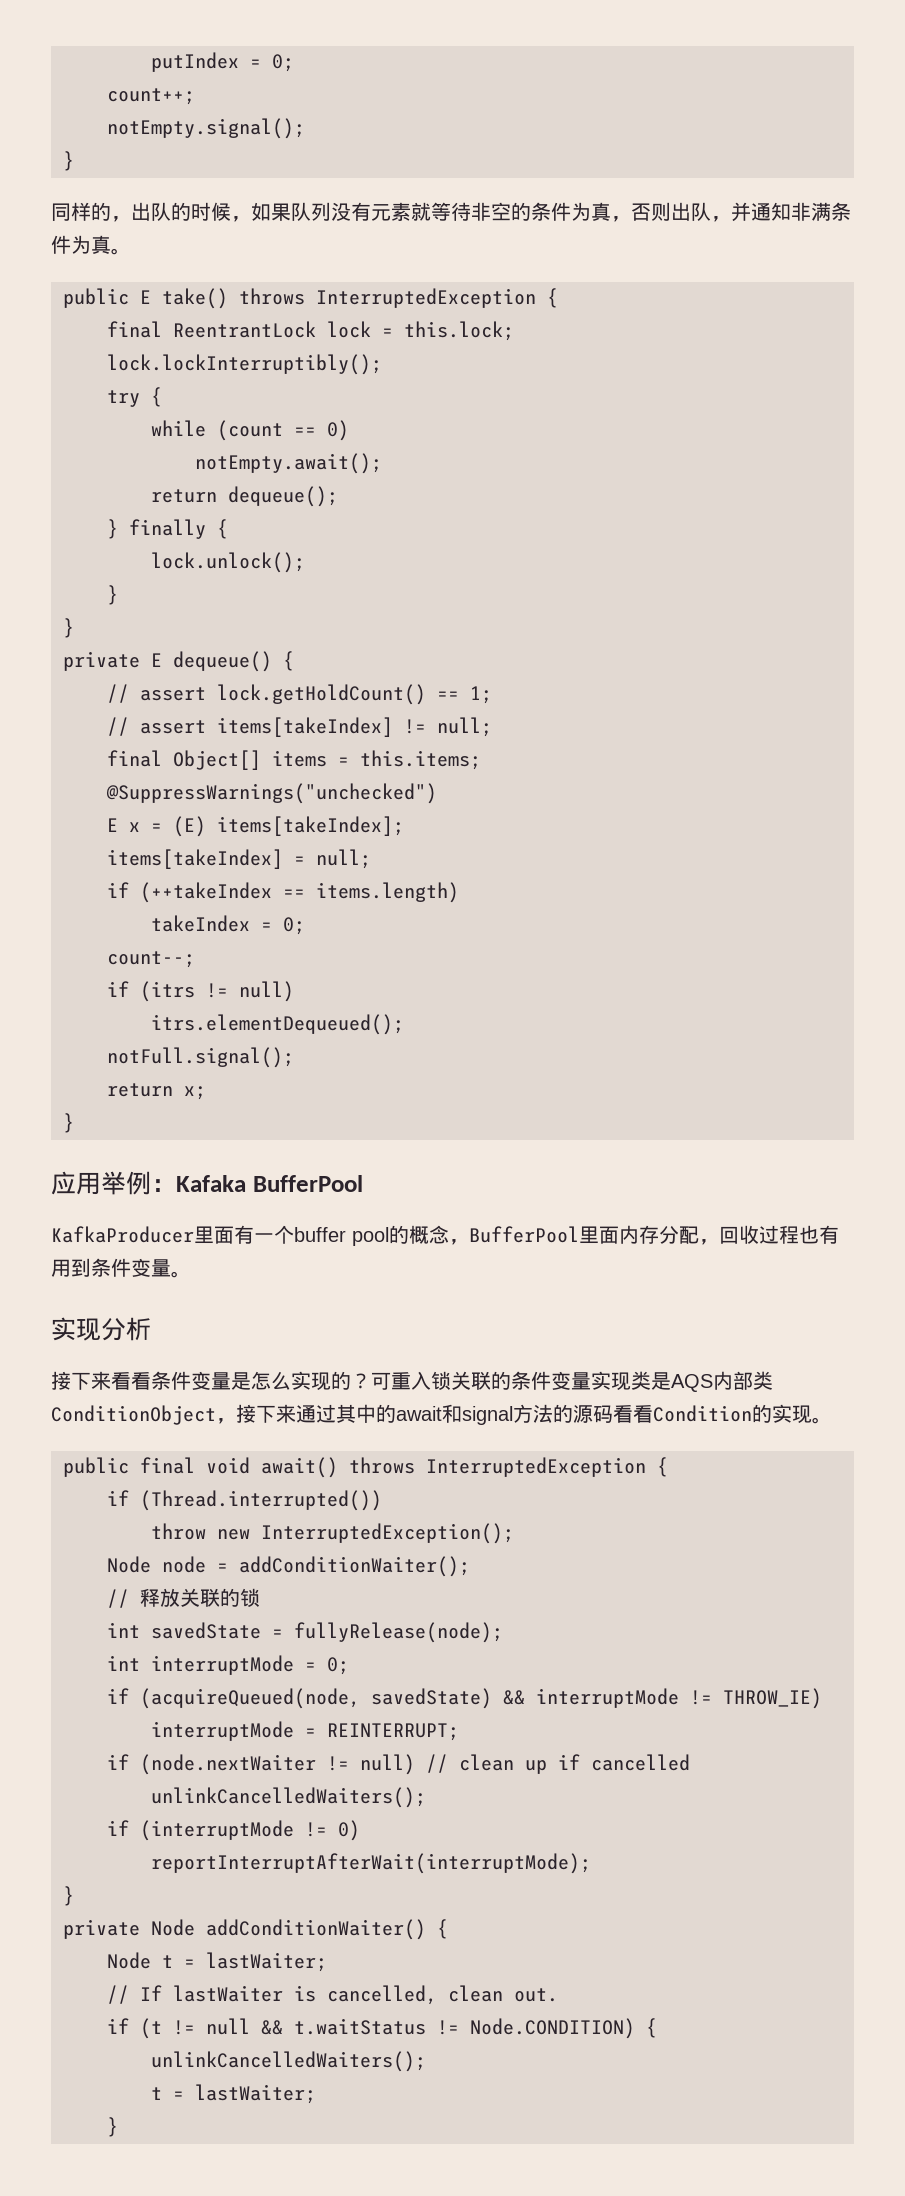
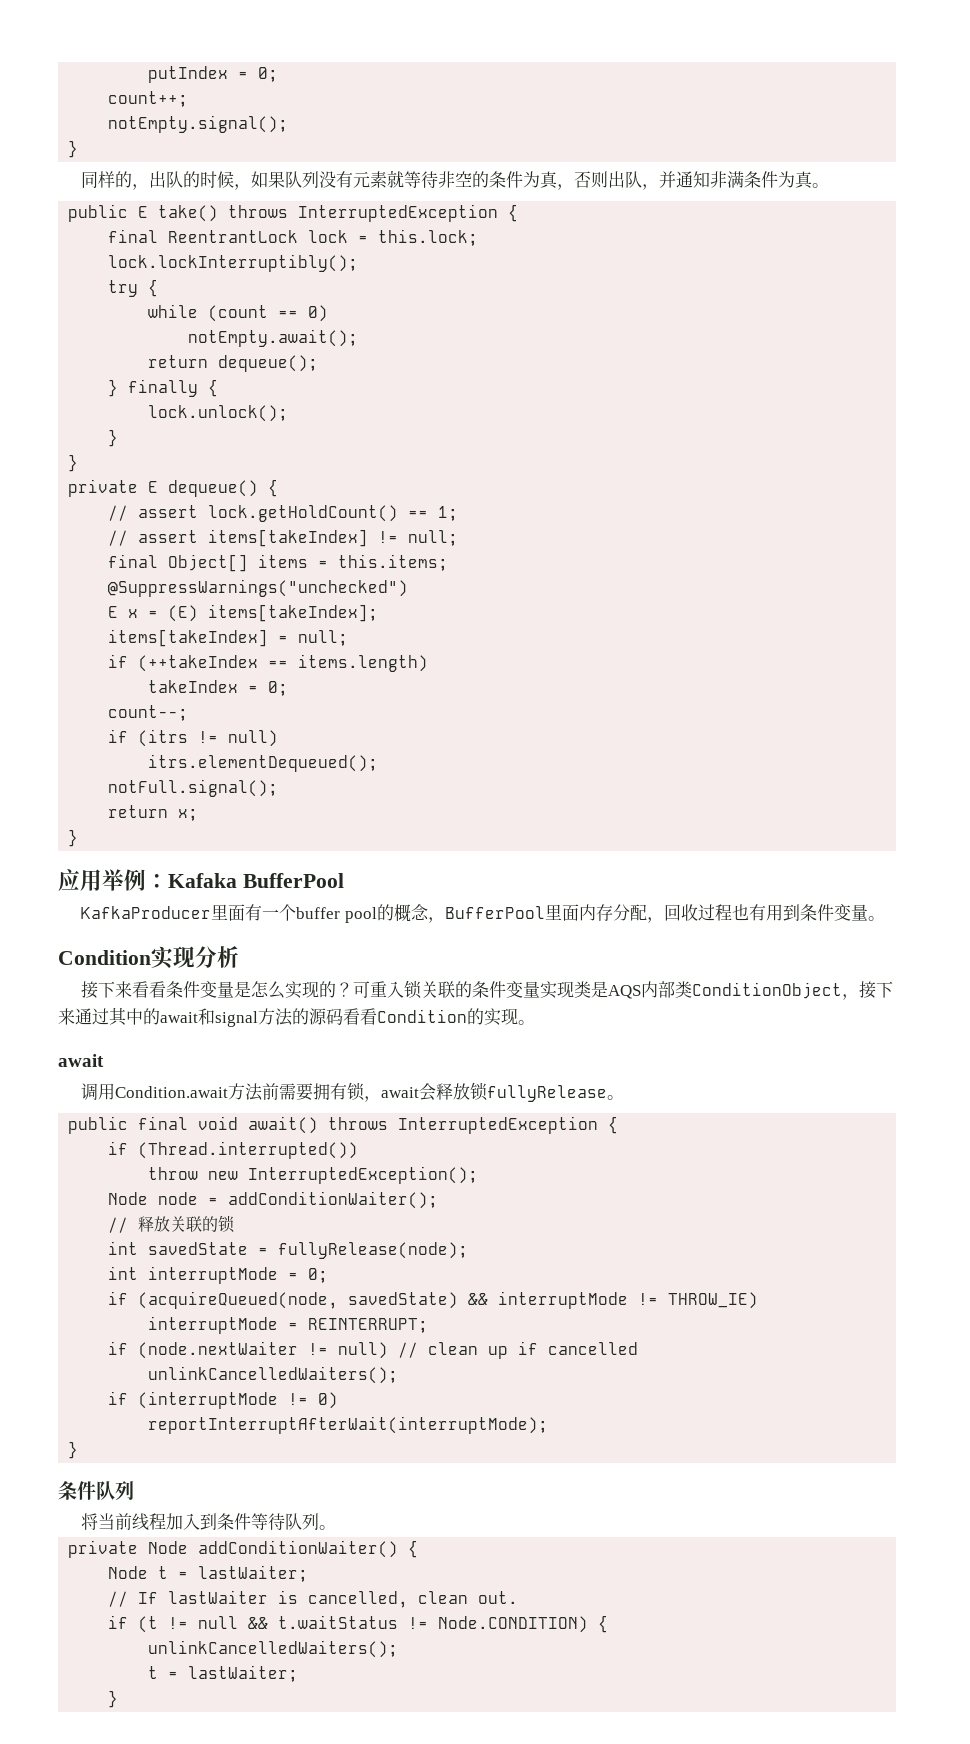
- 实现分析
+ Condition实现分析
  可重入锁关联的条件变量实现类是AQS内部类ConditionObject，接下来通过其中的await和signal方法的源码看看Condition的实现。
+ await
+ 调用Condition.await方法前需要拥有锁，await会释放锁fullyRelease。
+ 条件队列
+ 将当前线程加入到条件等待队列。

